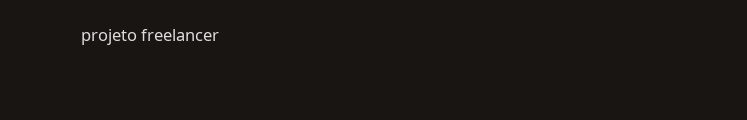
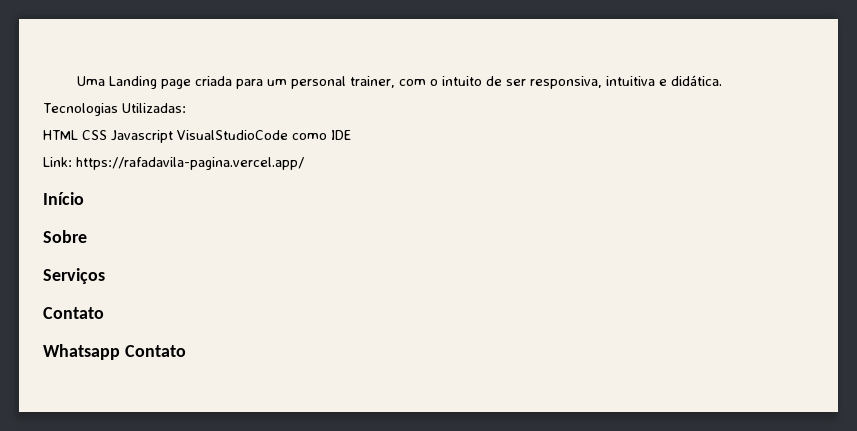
- projeto freelancer
+ Uma Landing page criada para um personal trainer, com o intuito de ser responsiva, intuitiva e didática.
+ Tecnologias Utilizadas:
+ HTML CSS Javascript VisualStudioCode como IDE
+ Link: https://rafadavila-pagina.vercel.app/
+ Início
+ Sobre
+ Serviços
+ Contato
+ Whatsapp Contato

